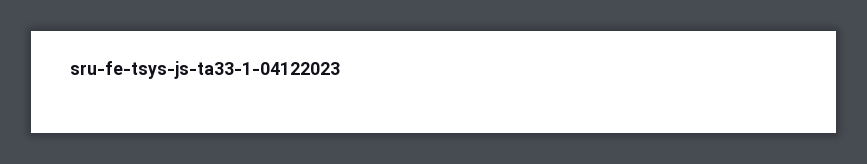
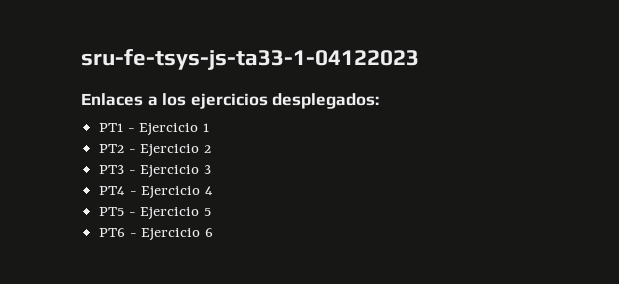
+ Enlaces a los ejercicios desplegados:
+ PT1 - Ejercicio 1
+ PT2 - Ejercicio 2
+ PT3 - Ejercicio 3
+ PT4 - Ejercicio 4
+ PT5 - Ejercicio 5
+ PT6 - Ejercicio 6

